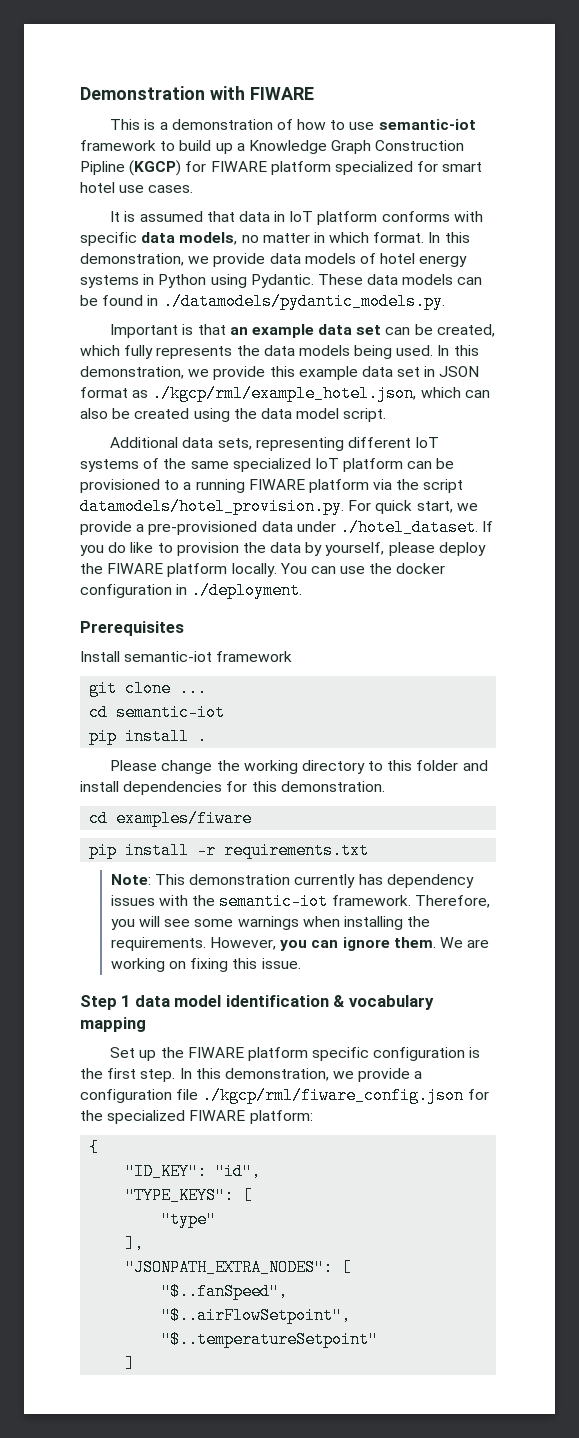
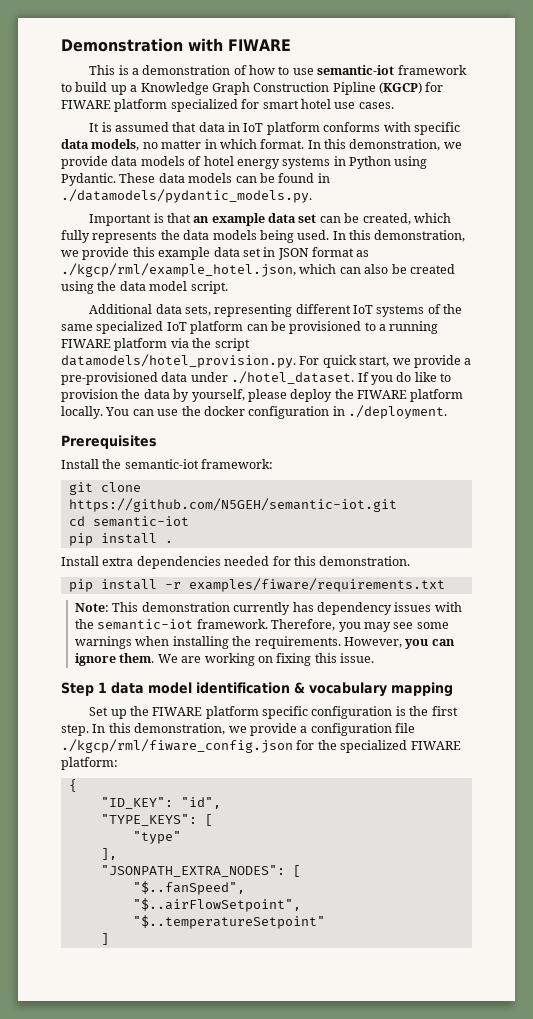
- Install semantic-iot framework
+ Install the semantic-iot framework:
- git clone ...
+ git clone https://github.com/N5GEH/semantic-iot.git
- Please change the working directory to this folder and install dependencies for this demonstration.
+ Install extra dependencies needed for this demonstration.
- cd examples/fiware
- pip install -r requirements.txt
+ pip install -r examples/fiware/requirements.txt
- Therefore, you will see some warnings when installing the requirements.
+ Therefore, you may see some warnings when installing the requirements.

